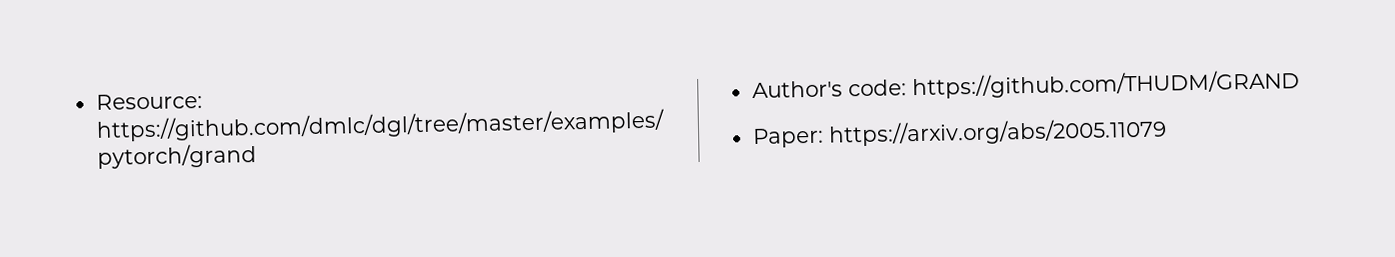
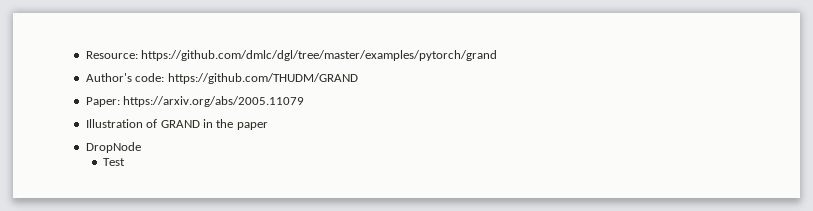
+ Illustration of GRAND in the paper
+ DropNode
+ Test

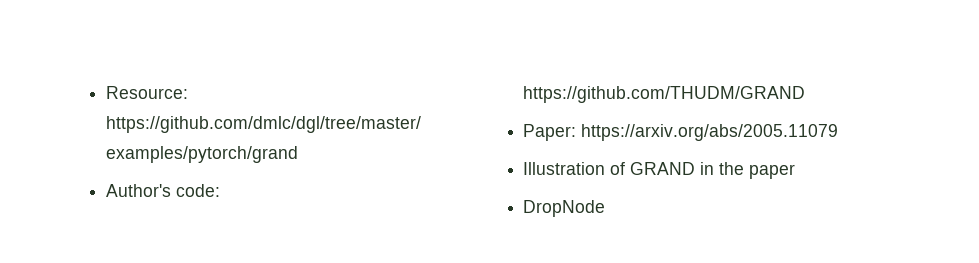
- Test

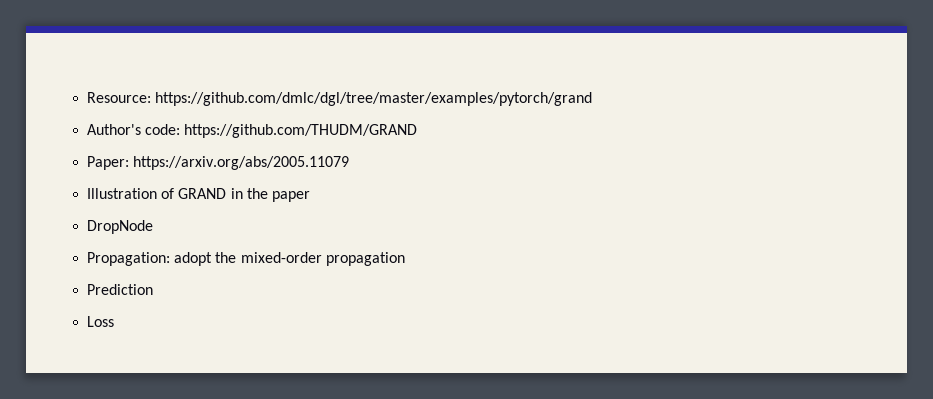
+ Propagation: adopt the mixed-order propagation
+ Prediction
+ Loss

